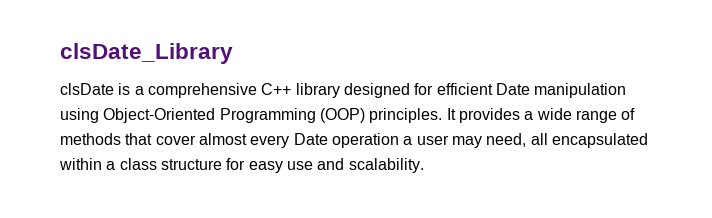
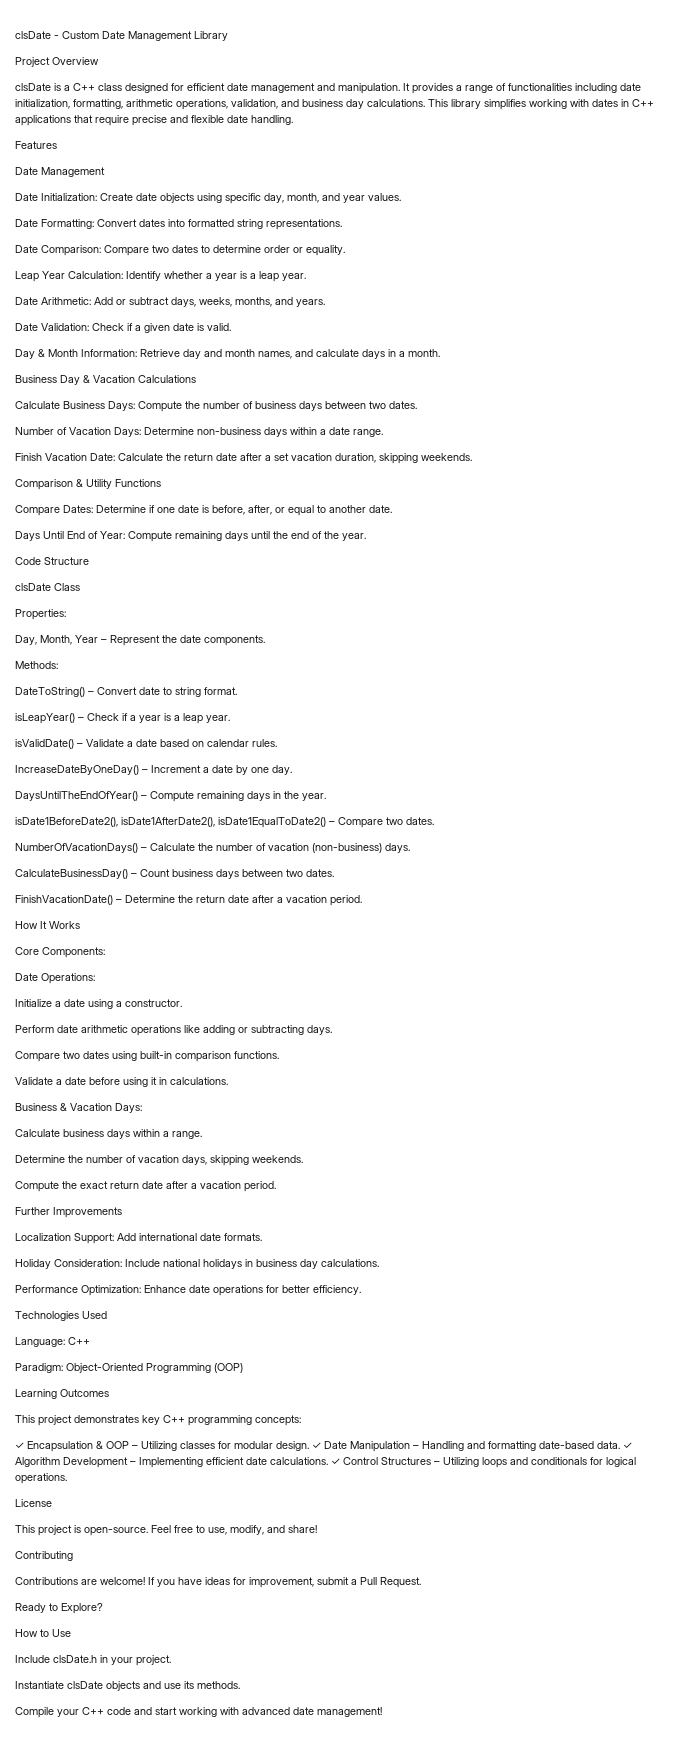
- clsDate_Library
- clsDate is a comprehensive C++ library designed for efficient Date manipulation using Object-Oriented Programming (OOP) principles. It provides a wide range of methods that cover almost every Date operation a user may need, all encapsulated within a class structure for easy use and scalability.
+ clsDate - Custom Date Management Library
+ Project Overview
+ clsDate is a C++ class designed for efficient date management and manipulation. It provides a range of functionalities including date initialization, formatting, arithmetic operations, validation, and business day calculations. This library simplifies working with dates in C++ applications that require precise and flexible date handling.
+ Features
+ Date Management
+ Date Initialization: Create date objects using specific day, month, and year values.
+ Date Formatting: Convert dates into formatted string representations.
+ Date Comparison: Compare two dates to determine order or equality.
+ Leap Year Calculation: Identify whether a year is a leap year.
+ Date Arithmetic: Add or subtract days, weeks, months, and years.
+ Date Validation: Check if a given date is valid.
+ Day & Month Information: Retrieve day and month names, and calculate days in a month.
+ Business Day & Vacation Calculations
+ Calculate Business Days: Compute the number of business days between two dates.
+ Number of Vacation Days: Determine non-business days within a date range.
+ Finish Vacation Date: Calculate the return date after a set vacation duration, skipping weekends.
+ Comparison & Utility Functions
+ Compare Dates: Determine if one date is before, after, or equal to another date.
+ Days Until End of Year: Compute remaining days until the end of the year.
+ Code Structure
+ clsDate Class
+ Properties:
+ Day, Month, Year – Represent the date components.
+ Methods:
+ DateToString() – Convert date to string format.
+ isLeapYear() – Check if a year is a leap year.
+ isValidDate() – Validate a date based on calendar rules.
+ IncreaseDateByOneDay() – Increment a date by one day.
+ DaysUntilTheEndOfYear() – Compute remaining days in the year.
+ isDate1BeforeDate2(), isDate1AfterDate2(), isDate1EqualToDate2() – Compare two dates.
+ NumberOfVacationDays() – Calculate the number of vacation (non-business) days.
+ CalculateBusinessDay() – Count business days between two dates.
+ FinishVacationDate() – Determine the return date after a vacation period.
+ How It Works
+ Core Components:
+ Date Operations:
+ Initialize a date using a constructor.
+ Perform date arithmetic operations like adding or subtracting days.
+ Compare two dates using built-in comparison functions.
+ Validate a date before using it in calculations.
+ Business & Vacation Days:
+ Calculate business days within a range.
+ Determine the number of vacation days, skipping weekends.
+ Compute the exact return date after a vacation period.
+ Further Improvements
+ Localization Support: Add international date formats.
+ Holiday Consideration: Include national holidays in business day calculations.
+ Performance Optimization: Enhance date operations for better efficiency.
+ Technologies Used
+ Language: C++
+ Paradigm: Object-Oriented Programming (OOP)
+ Learning Outcomes
+ This project demonstrates key C++ programming concepts:
+ ✓ Encapsulation & OOP – Utilizing classes for modular design. ✓ Date Manipulation – Handling and formatting date-based data. ✓ Algorithm Development – Implementing efficient date calculations. ✓ Control Structures – Utilizing loops and conditionals for logical operations.
+ License
+ This project is open-source. Feel free to use, modify, and share!
+ Contributing
+ Contributions are welcome! If you have ideas for improvement, submit a Pull Request.
+ Ready to Explore?
+ How to Use
+ Include clsDate.h in your project.
+ Instantiate clsDate objects and use its methods.
+ Compile your C++ code and start working with advanced date management!

